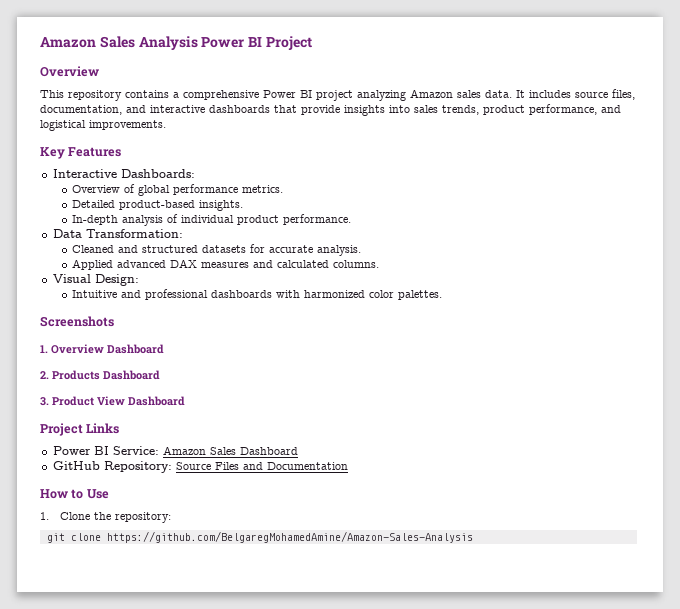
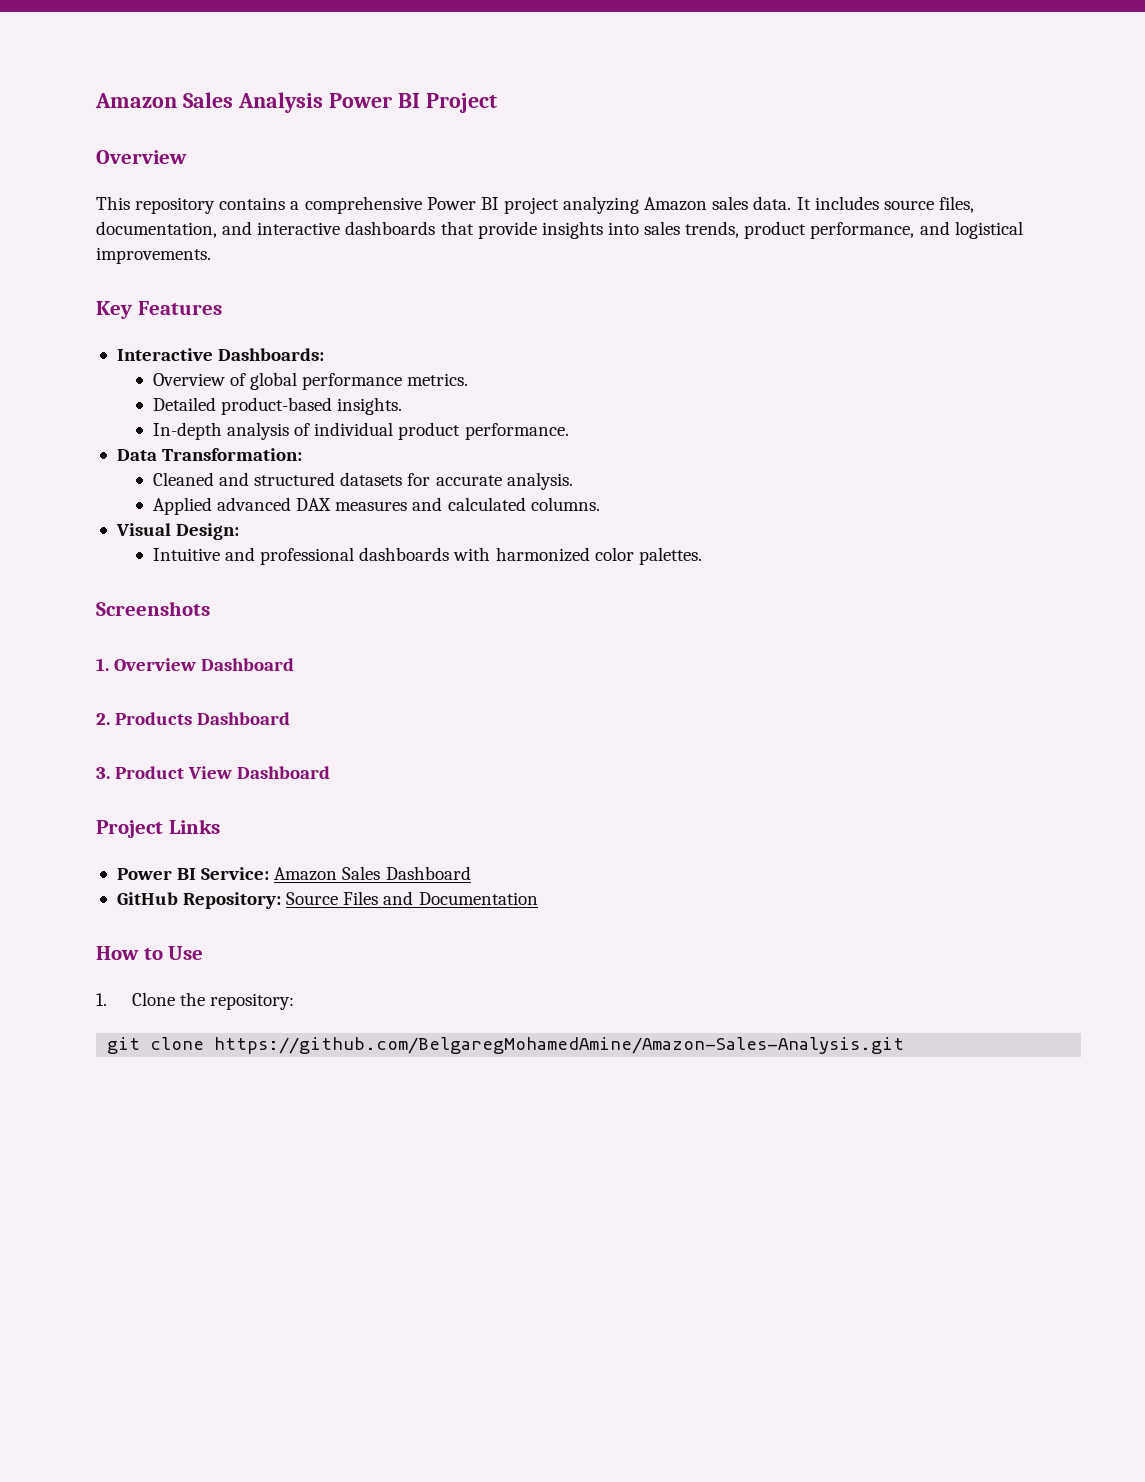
- git clone https://github.com/BelgaregMohamedAmine/Amazon-Sales-Analysis
+ git clone https://github.com/BelgaregMohamedAmine/Amazon-Sales-Analysis.git

